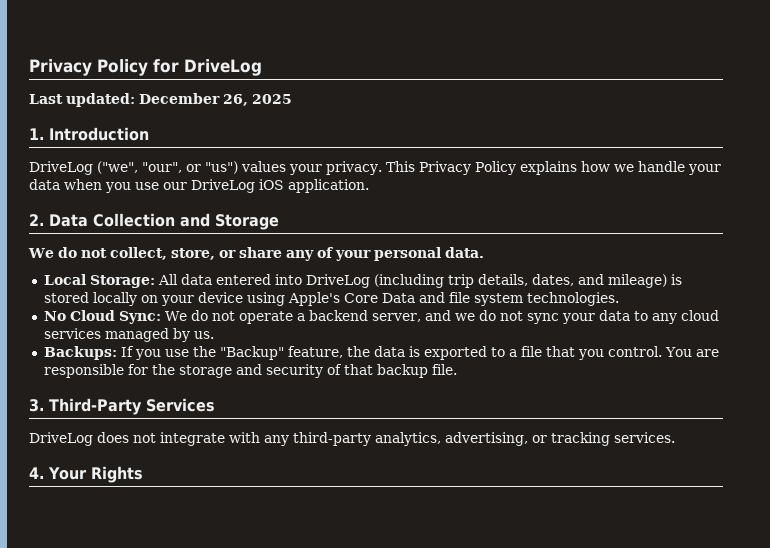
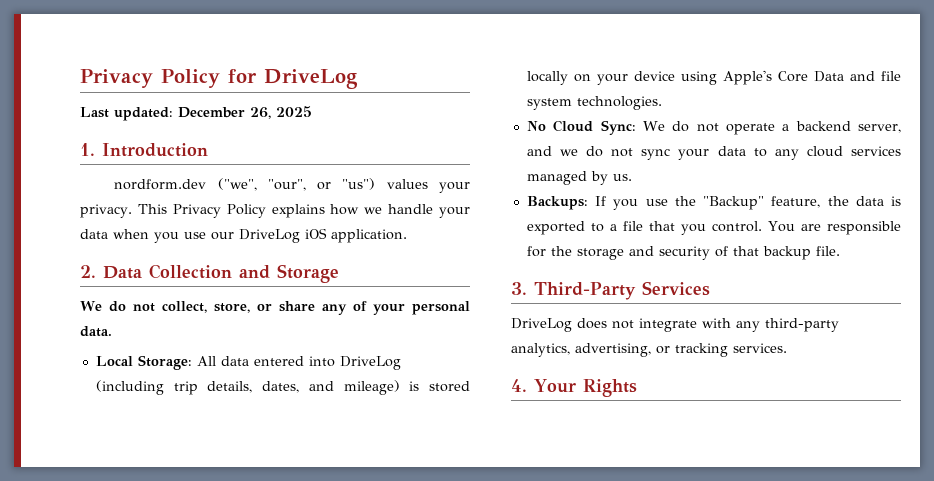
- DriveLog ("we", "our", or "us") values your privacy.
+ nordform.dev ("we", "our", or "us") values your privacy.

